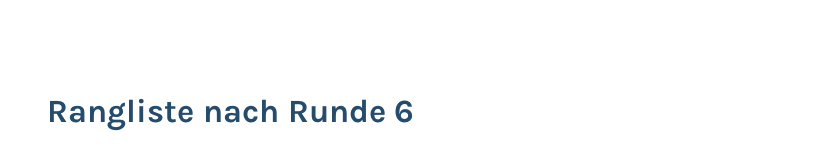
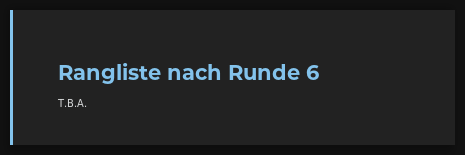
+ T.B.A.

